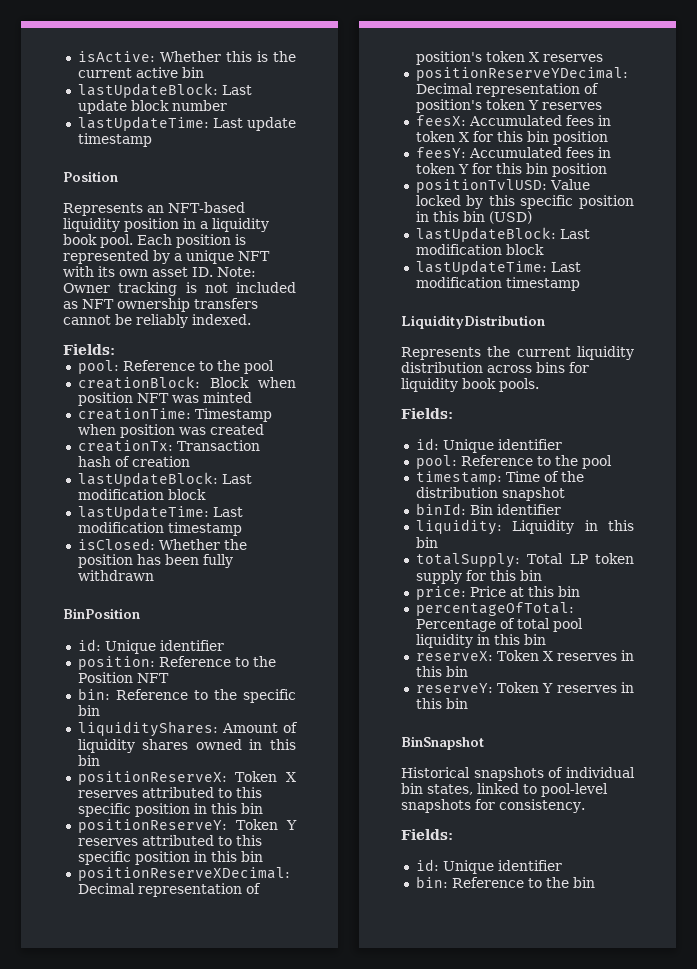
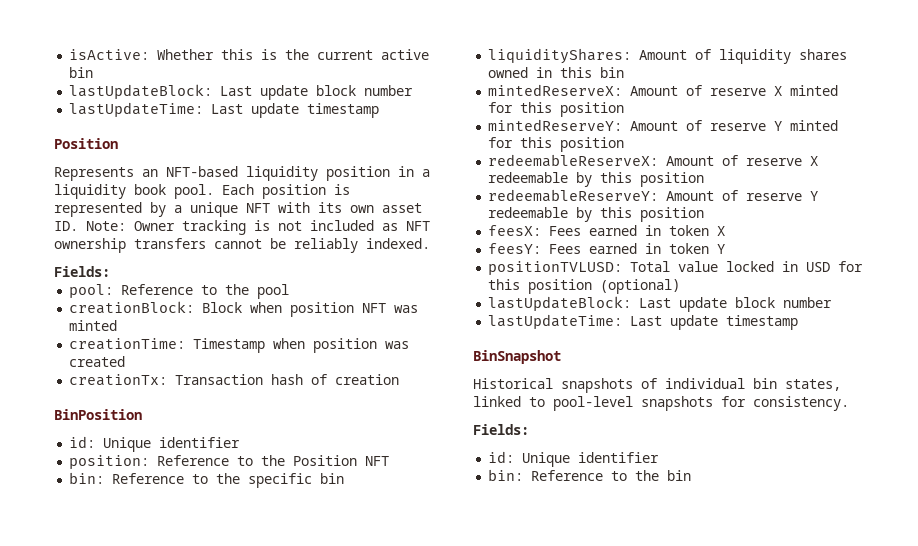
  creationTx: Transaction hash of creation
- lastUpdateBlock: Last modification block
- lastUpdateTime: Last modification timestamp
- isClosed: Whether the position has been fully withdrawn
- positionReserveX: Token X reserves attributed to this specific position in this bin
- positionReserveY: Token Y reserves attributed to this specific position in this bin
- positionReserveXDecimal: Decimal representation of position's token X reserves
- positionReserveYDecimal: Decimal representation of position's token Y reserves
+ mintedReserveX: Amount of reserve X minted for this position
+ mintedReserveY: Amount of reserve Y minted for this position
+ redeemableReserveX: Amount of reserve X redeemable by this position
+ redeemableReserveY: Amount of reserve Y redeemable by this position
- feesX: Accumulated fees in token X for this bin position
+ feesX: Fees earned in token X
- feesY: Accumulated fees in token Y for this bin position
- positionTvlUSD: Value locked by this specific position in this bin (USD)
- lastUpdateBlock: Last modification block
- lastUpdateTime: Last modification timestamp
- LiquidityDistribution
- Represents the current liquidity distribution across bins for liquidity book pools.
- Fields:
- id: Unique identifier
- pool: Reference to the pool
- timestamp: Time of the distribution snapshot
- binId: Bin identifier
- liquidity: Liquidity in this bin
- totalSupply: Total LP token supply for this bin
- price: Price at this bin
- percentageOfTotal: Percentage of total pool liquidity in this bin
- reserveX: Token X reserves in this bin
- reserveY: Token Y reserves in this bin
+ feesY: Fees earned in token Y
+ positionTVLUSD: Total value locked in USD for this position (optional)
+ lastUpdateBlock: Last update block number
+ lastUpdateTime: Last update timestamp

